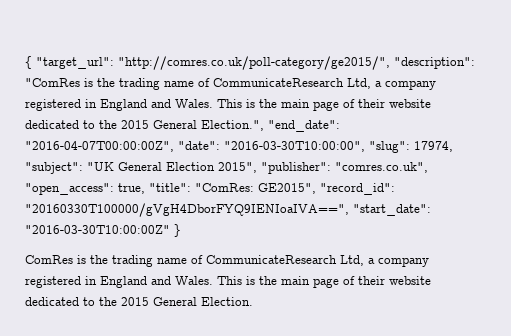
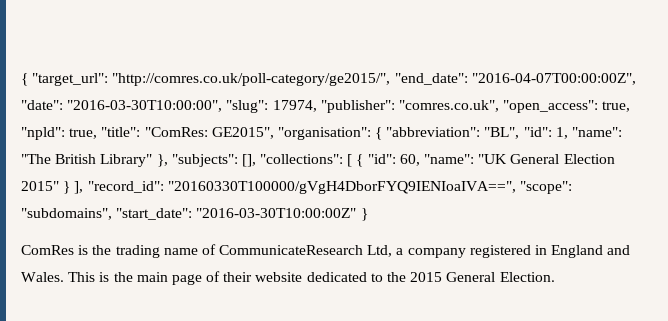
- { "target_url": "http://comres.co.uk/poll-category/ge2015/", "description": "ComRes is the trading name of CommunicateResearch Ltd, a company registered in England and Wales. This is the main page of their website dedicated to the 2015 General Election.", "end_date": "2016-04-07T00:00:00Z", "date": "2016-03-30T10:00:00", "slug": 17974, "subject": "UK General Election 2015", "publisher": "comres.co.uk", "open_access": true, "title": "ComRes: GE2015", "record_id": "20160330T100000/gVgH4DborFYQ9IENIoaIVA==", "start_date": "2016-03-30T10:00:00Z" }
+ { "target_url": "http://comres.co.uk/poll-category/ge2015/", "end_date": "2016-04-07T00:00:00Z", "date": "2016-03-30T10:00:00", "slug": 17974, "publisher": "comres.co.uk", "open_access": true, "npld": true, "title": "ComRes: GE2015", "organisation": { "abbreviation": "BL", "id": 1, "name": "The British Library" }, "subjects": [], "collections": [ { "id": 60, "name": "UK General Election 2015" } ], "record_id": "20160330T100000/gVgH4DborFYQ9IENIoaIVA==", "scope": "subdomains", "start_date": "2016-03-30T10:00:00Z" }

